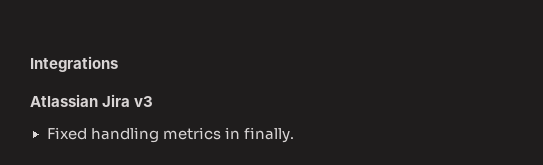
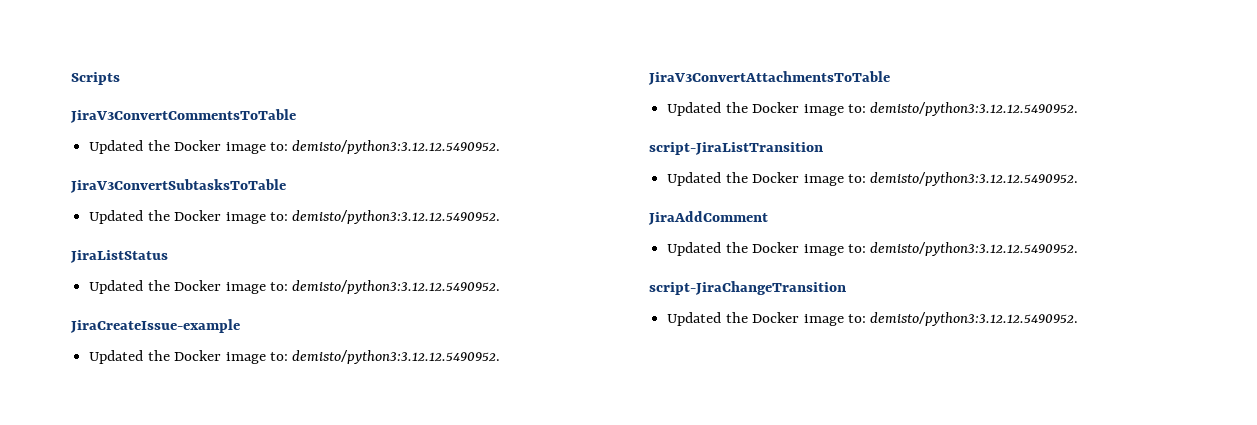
- Integrations
- Atlassian Jira v3
- Fixed handling metrics in finally.
+ Scripts
+ JiraV3ConvertCommentsToTable
+ Updated the Docker image to: demisto/python3:3.12.12.5490952.
+ JiraV3ConvertSubtasksToTable
+ Updated the Docker image to: demisto/python3:3.12.12.5490952.
+ JiraListStatus
+ Updated the Docker image to: demisto/python3:3.12.12.5490952.
+ JiraCreateIssue-example
+ Updated the Docker image to: demisto/python3:3.12.12.5490952.
+ JiraV3ConvertAttachmentsToTable
+ Updated the Docker image to: demisto/python3:3.12.12.5490952.
+ script-JiraListTransition
+ Updated the Docker image to: demisto/python3:3.12.12.5490952.
+ JiraAddComment
+ Updated the Docker image to: demisto/python3:3.12.12.5490952.
+ script-JiraChangeTransition
+ Updated the Docker image to: demisto/python3:3.12.12.5490952.

